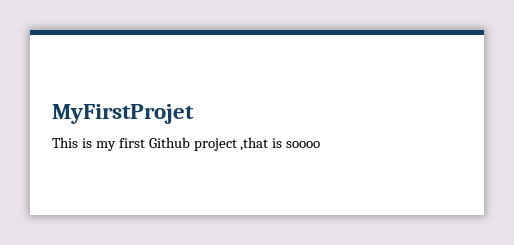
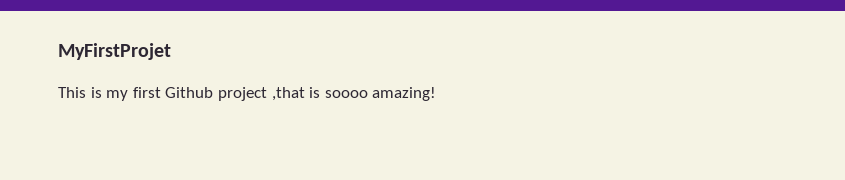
- This is my first Github project ,that is soooo
+ This is my first Github project ,that is soooo amazing!

